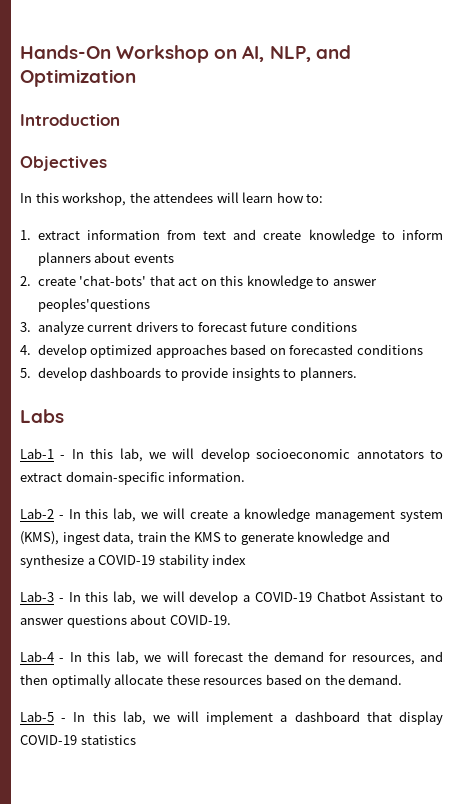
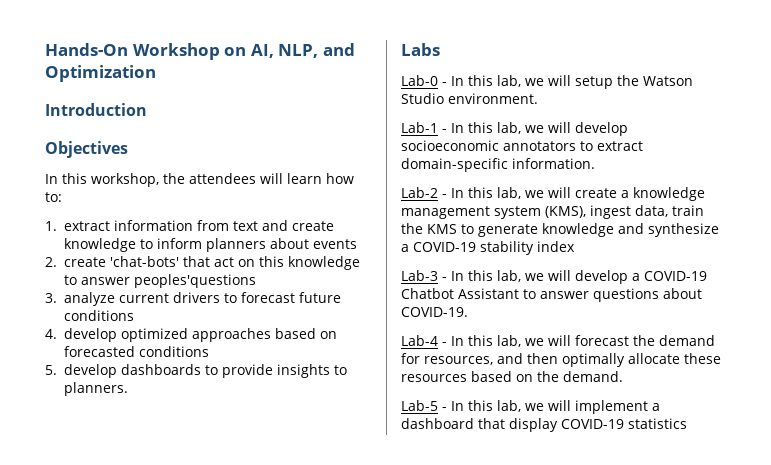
+ Lab-0 - In this lab, we will setup the Watson Studio environment.

